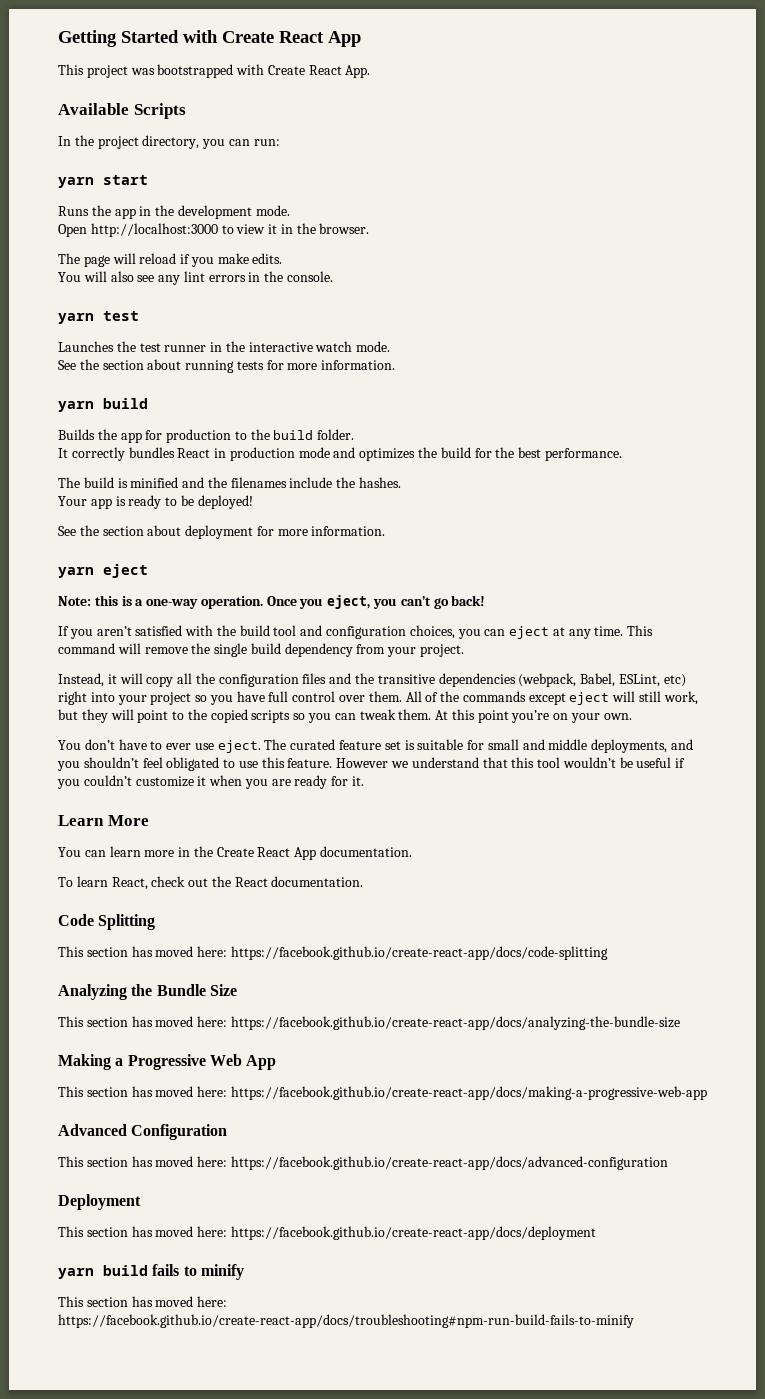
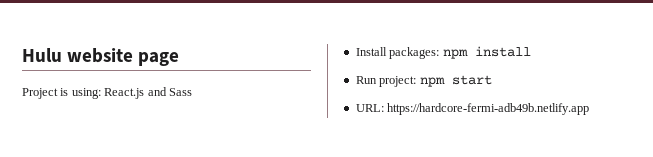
- Getting Started with Create React App
- This project was bootstrapped with Create React App.
- Available Scripts
- In the project directory, you can run:
- yarn start
- Runs the app in the development mode.
- Open http://localhost:3000 to view it in the browser.
- The page will reload if you make edits.
- You will also see any lint errors in the console.
- yarn test
- Launches the test runner in the interactive watch mode.
- See the section about running tests for more information.
- yarn build
- Builds the app for production to the build folder.
- It correctly bundles React in production mode and optimizes the build for the best performance.
- The build is minified and the filenames include the hashes.
- Your app is ready to be deployed!
- See the section about deployment for more information.
- yarn eject
- Note: this is a one-way operation. Once you eject, you can’t go back!
- If you aren’t satisfied with the build tool and configuration choices, you can eject at any time. This command will remove the single build dependency from your project.
- Instead, it will copy all the configuration files and the transitive dependencies (webpack, Babel, ESLint, etc) right into your project so you have full control over them. All of the commands except eject will still work, but they will point to the copied scripts so you can tweak them. At this point you’re on your own.
- You don’t have to ever use eject. The curated feature set is suitable for small and middle deployments, and you shouldn’t feel obligated to use this feature. However we understand that this tool wouldn’t be useful if you couldn’t customize it when you are ready for it.
- Learn More
- You can learn more in the Create React App documentation.
- To learn React, check out the React documentation.
- Code Splitting
- This section has moved here: https://facebook.github.io/create-react-app/docs/code-splitting
- Analyzing the Bundle Size
- This section has moved here: https://facebook.github.io/create-react-app/docs/analyzing-the-bundle-size
- Making a Progressive Web App
- This section has moved here: https://facebook.github.io/create-react-app/docs/making-a-progressive-web-app
- Advanced Configuration
- This section has moved here: https://facebook.github.io/create-react-app/docs/advanced-configuration
- Deployment
- This section has moved here: https://facebook.github.io/create-react-app/docs/deployment
- yarn build fails to minify
- This section has moved here: https://facebook.github.io/create-react-app/docs/troubleshooting#npm-run-build-fails-to-minify
+ Hulu website page
+ Project is using: React.js and Sass
+ Install packages: npm install
+ Run project: npm start
+ URL: https://hardcore-fermi-adb49b.netlify.app

